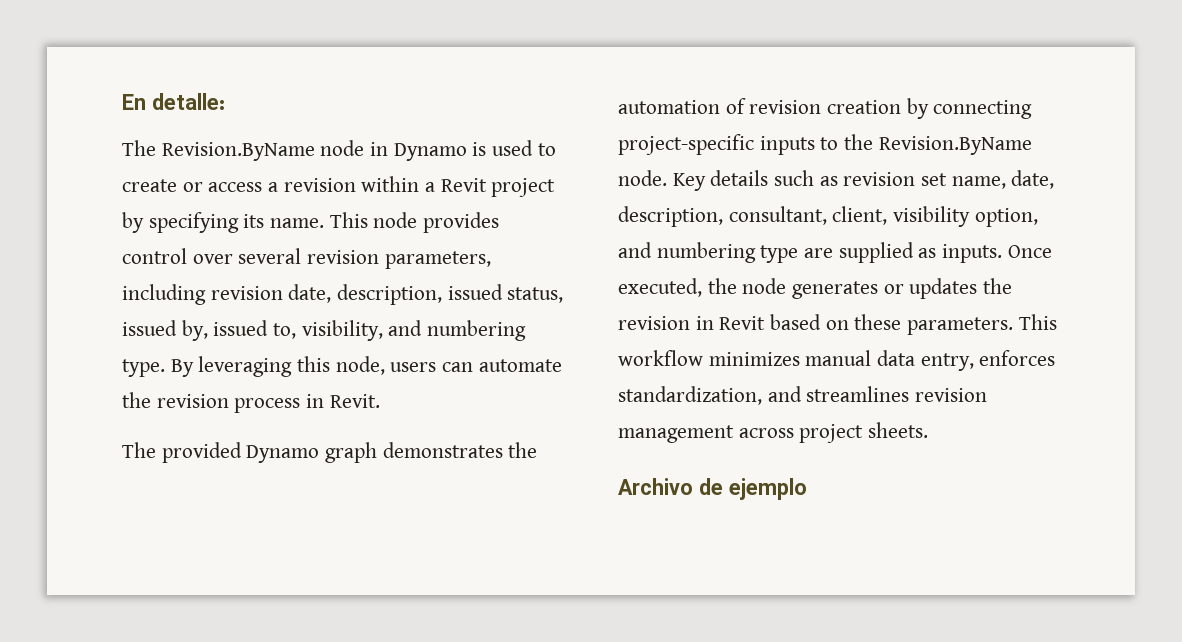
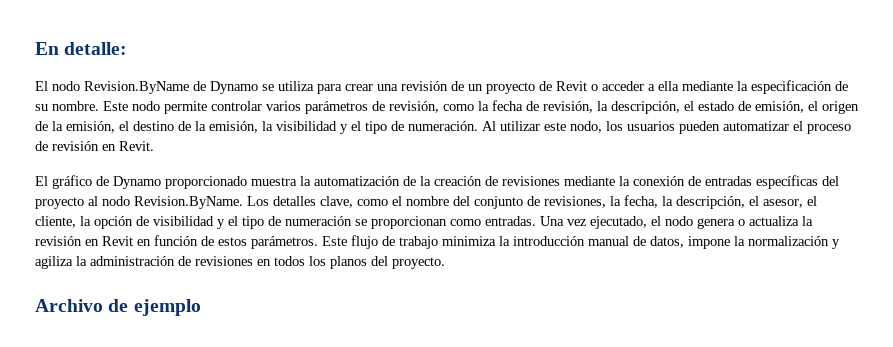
- The Revision.ByName node in Dynamo is used to create or access a revision within a Revit project by specifying its name. This node provides control over several revision parameters, including revision date, description, issued status, issued by, issued to, visibility, and numbering type. By leveraging this node, users can automate the revision process in Revit.
- The provided Dynamo graph demonstrates the automation of revision creation by connecting project-specific inputs to the Revision.ByName node. Key details such as revision set name, date, description, consultant, client, visibility option, and numbering type are supplied as inputs. Once executed, the node generates or updates the revision in Revit based on these parameters. This workflow minimizes manual data entry, enforces standardization, and streamlines revision management across project sheets.
+ El nodo Revision.ByName de Dynamo se utiliza para crear una revisión de un proyecto de Revit o acceder a ella mediante la especificación de su nombre. Este nodo permite controlar varios parámetros de revisión, como la fecha de revisión, la descripción, el estado de emisión, el origen de la emisión, el destino de la emisión, la visibilidad y el tipo de numeración. Al utilizar este nodo, los usuarios pueden automatizar el proceso de revisión en Revit.
+ El gráfico de Dynamo proporcionado muestra la automatización de la creación de revisiones mediante la conexión de entradas específicas del proyecto al nodo Revision.ByName. Los detalles clave, como el nombre del conjunto de revisiones, la fecha, la descripción, el asesor, el cliente, la opción de visibilidad y el tipo de numeración se proporcionan como entradas. Una vez ejecutado, el nodo genera o actualiza la revisión en Revit en función de estos parámetros. Este flujo de trabajo minimiza la introducción manual de datos, impone la normalización y agiliza la administración de revisiones en todos los planos del proyecto.

